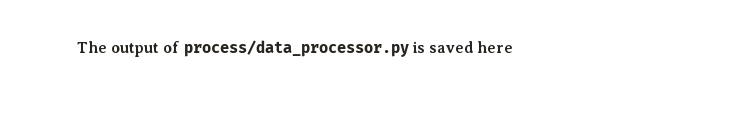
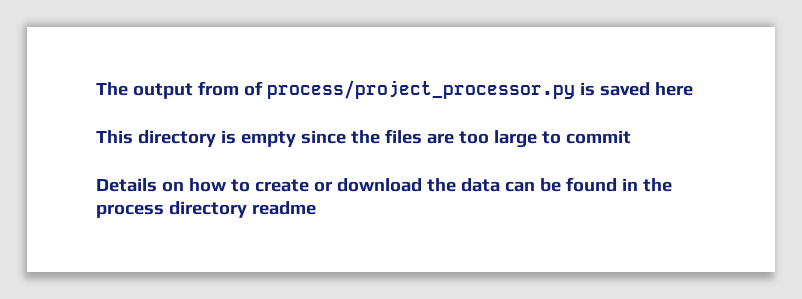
- The output of process/data_processor.py is saved here
+ The output from of process/project_processor.py is saved here
+ This directory is empty since the files are too large to commit
+ Details on how to create or download the data can be found in the process directory readme

